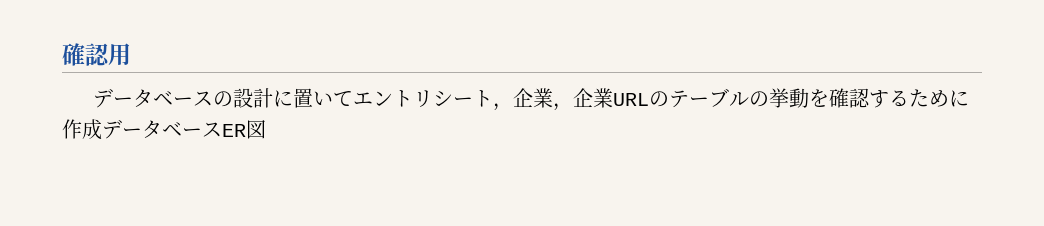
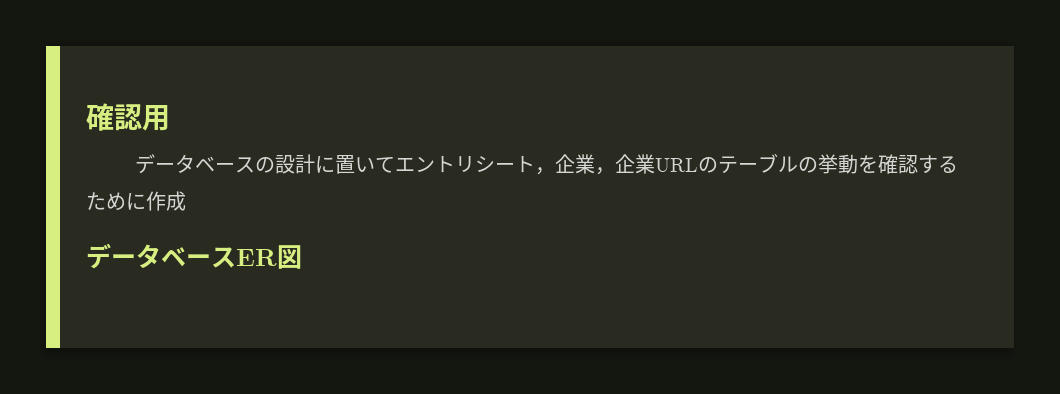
- データベースの設計に置いてエントリシート，企業，企業URLのテーブルの挙動を確認するために作成データベースER図
+ データベースの設計に置いてエントリシート，企業，企業URLのテーブルの挙動を確認するために作成
+ データベースER図

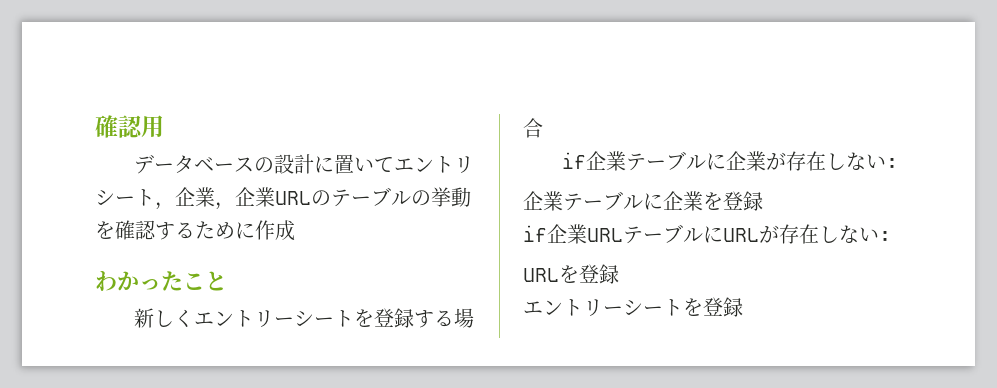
- データベースER図
+ わかったこと
+ 新しくエントリーシートを登録する場合
+ if企業テーブルに企業が存在しない:
+ 企業テーブルに企業を登録
+ if企業URLテーブルにURLが存在しない:
+ URLを登録
+ エントリーシートを登録

